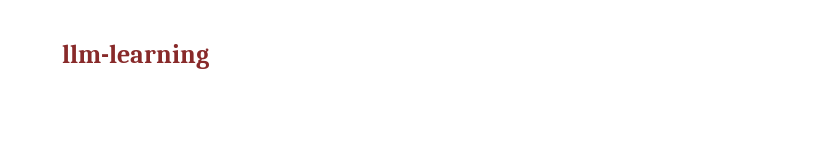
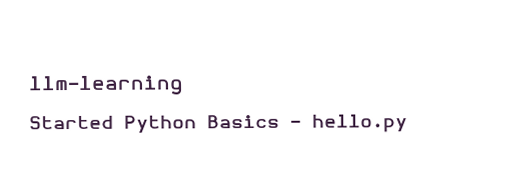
+ Started Python Basics – hello.py

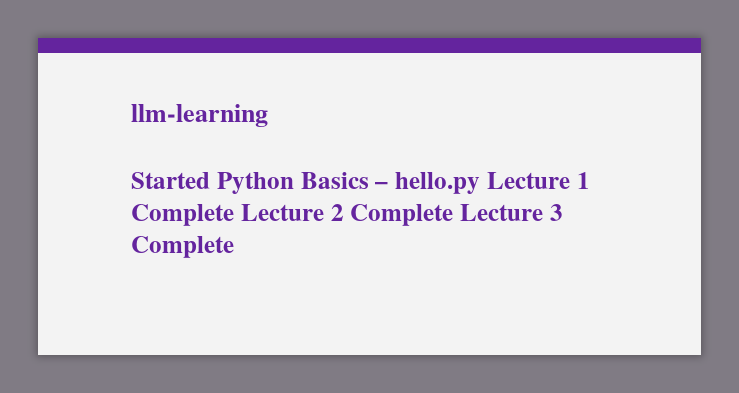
- Started Python Basics – hello.py
+ Started Python Basics – hello.py Lecture 1 Complete Lecture 2 Complete Lecture 3 Complete

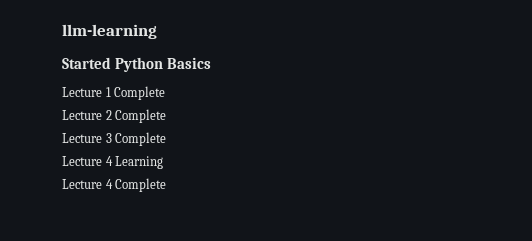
- Started Python Basics – hello.py Lecture 1 Complete Lecture 2 Complete Lecture 3 Complete
+ Started Python Basics
+ Lecture 1 Complete
+ Lecture 2 Complete
+ Lecture 3 Complete
+ Lecture 4 Learning
+ Lecture 4 Complete

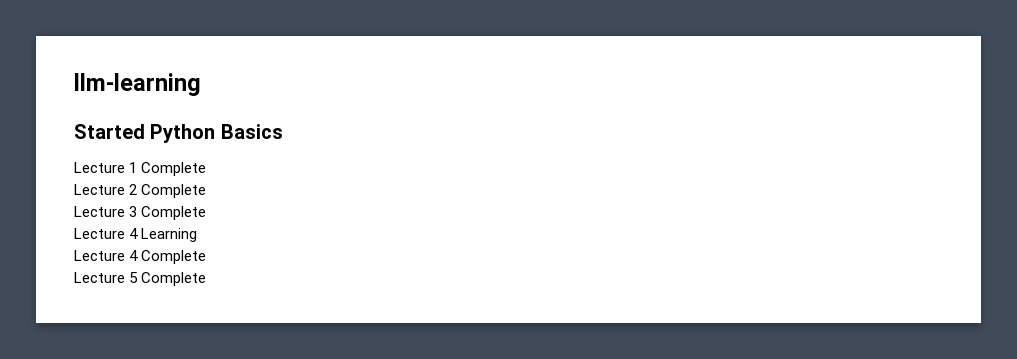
+ Lecture 5 Complete

